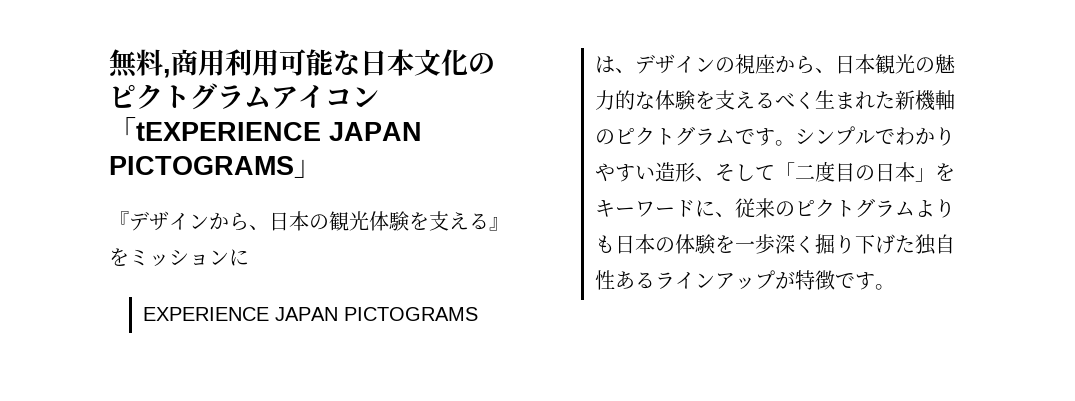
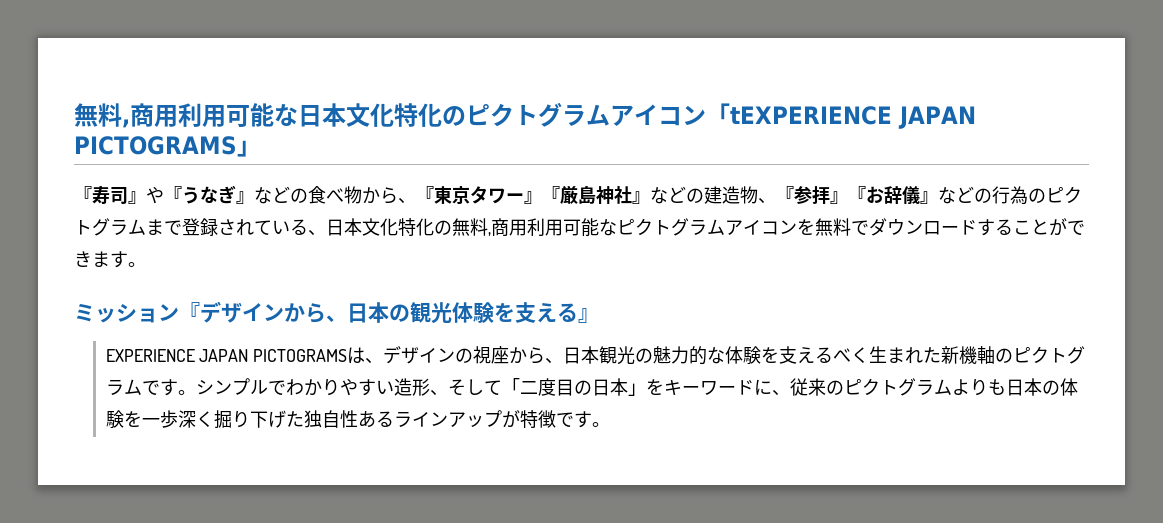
- 無料,商用利用可能な日本文化のピクトグラムアイコン「tEXPERIENCE JAPAN PICTOGRAMS」
+ 無料,商用利用可能な日本文化特化のピクトグラムアイコン「tEXPERIENCE JAPAN PICTOGRAMS」
- 『デザインから、日本の観光体験を支える』をミッションに
+ 『寿司』や『うなぎ』などの食べ物から、『東京タワー』『厳島神社』などの建造物、『参拝』『お辞儀』などの行為のピクトグラムまで登録されている、日本文化特化の無料,商用利用可能なピクトグラムアイコンを無料でダウンロードすることができます。
+ ミッション『デザインから、日本の観光体験を支える』

